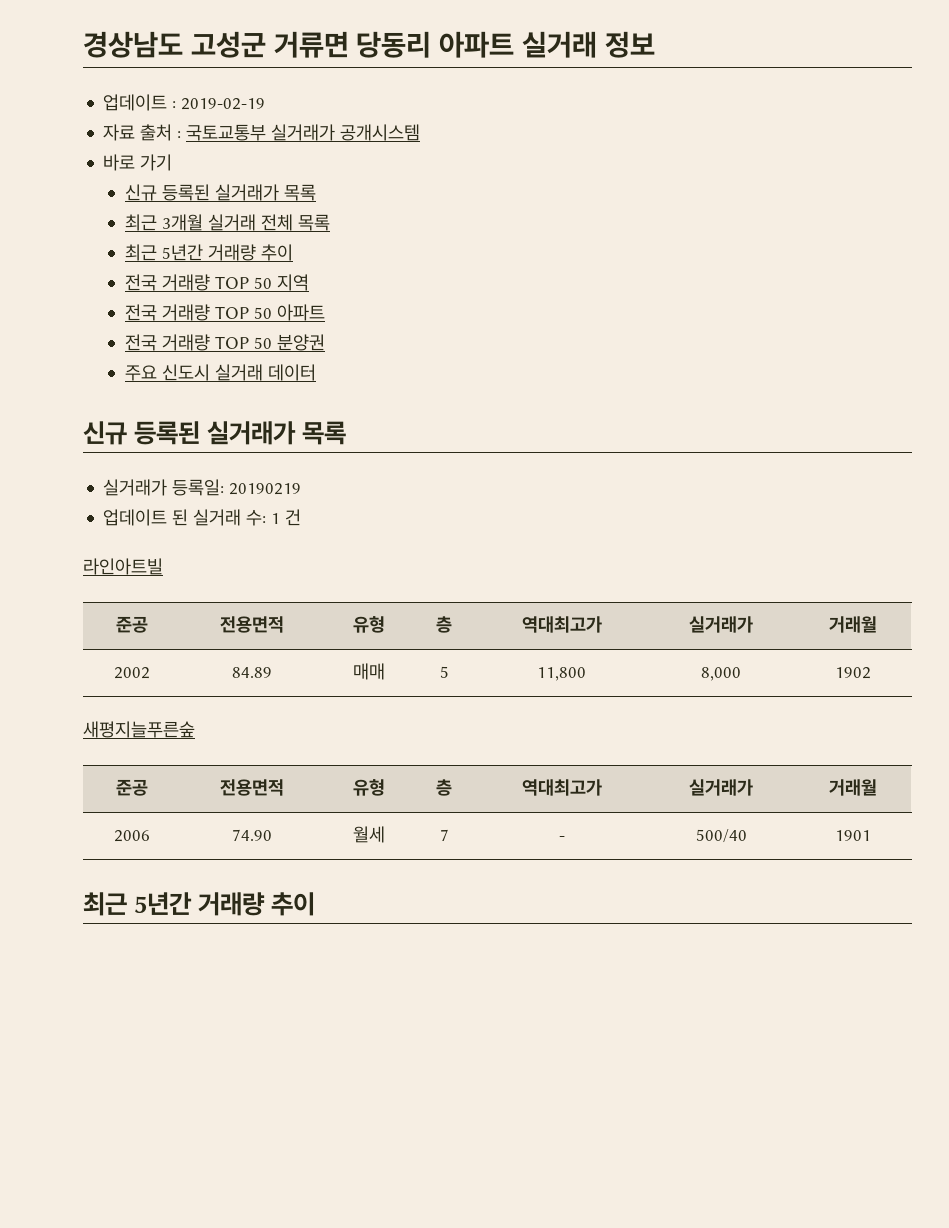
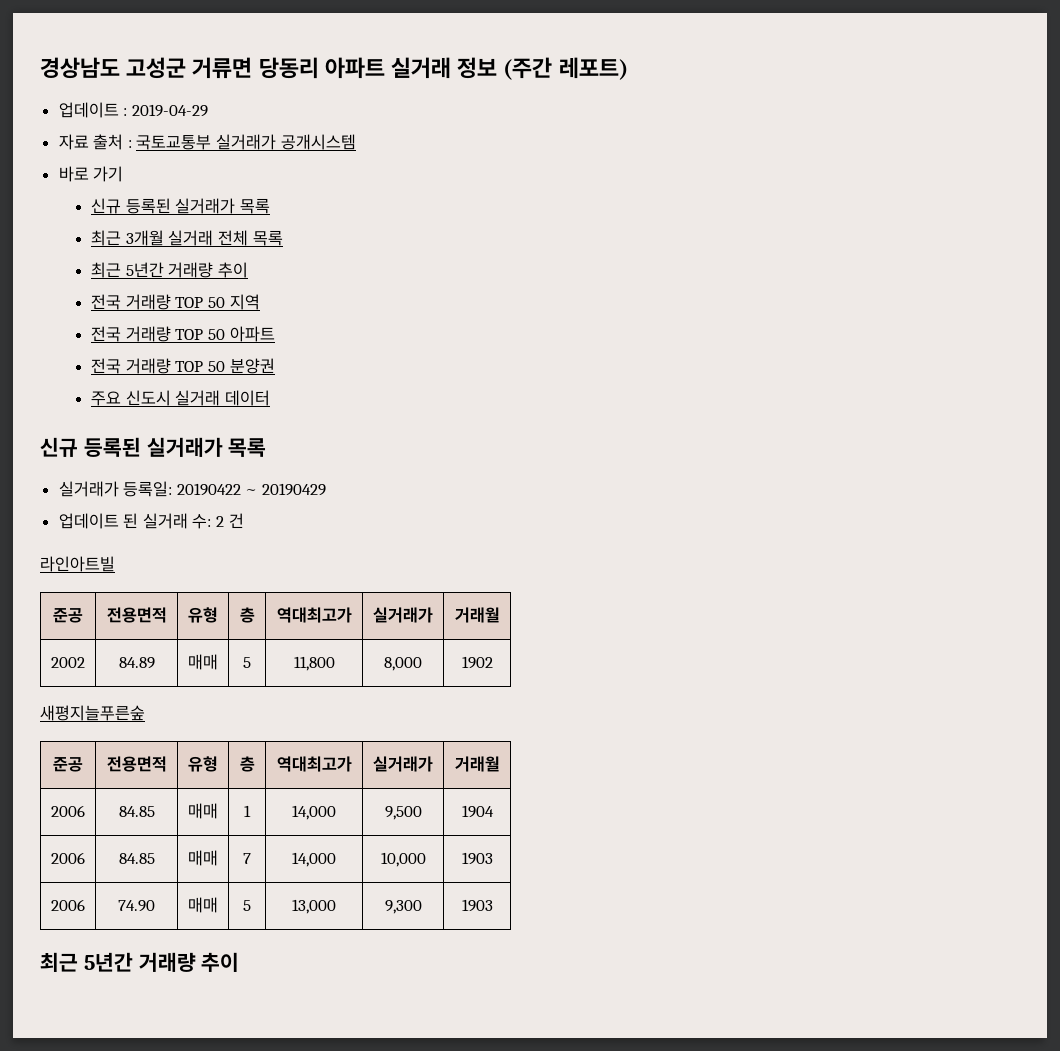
- 경상남도 고성군 거류면 당동리 아파트 실거래 정보
+ 경상남도 고성군 거류면 당동리 아파트 실거래 정보 (주간 레포트)
- 업데이트 : 2019-02-19
+ 업데이트 : 2019-04-29
- 실거래가 등록일: 20190219
+ 실거래가 등록일: 20190422 ~ 20190429
- 업데이트 된 실거래 수: 1 건
+ 업데이트 된 실거래 수: 2 건
- 2006 | 74.90 | 월세 | 7 | - | 500/40 | 1901
+ 2006 | 84.85 | 매매 | 1 | 14,000 | 9,500 | 1904
+ 2006 | 84.85 | 매매 | 7 | 14,000 | 10,000 | 1903
+ 2006 | 74.90 | 매매 | 5 | 13,000 | 9,300 | 1903

